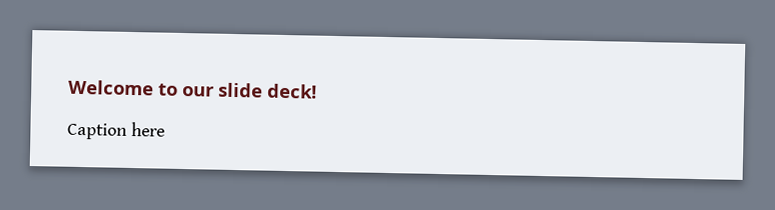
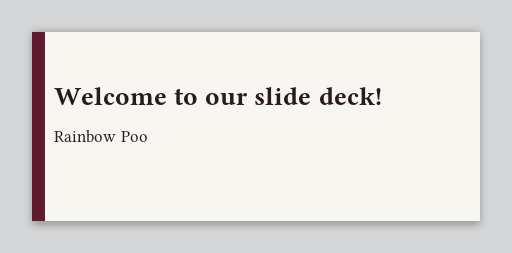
- Caption here
+ Rainbow Poo

